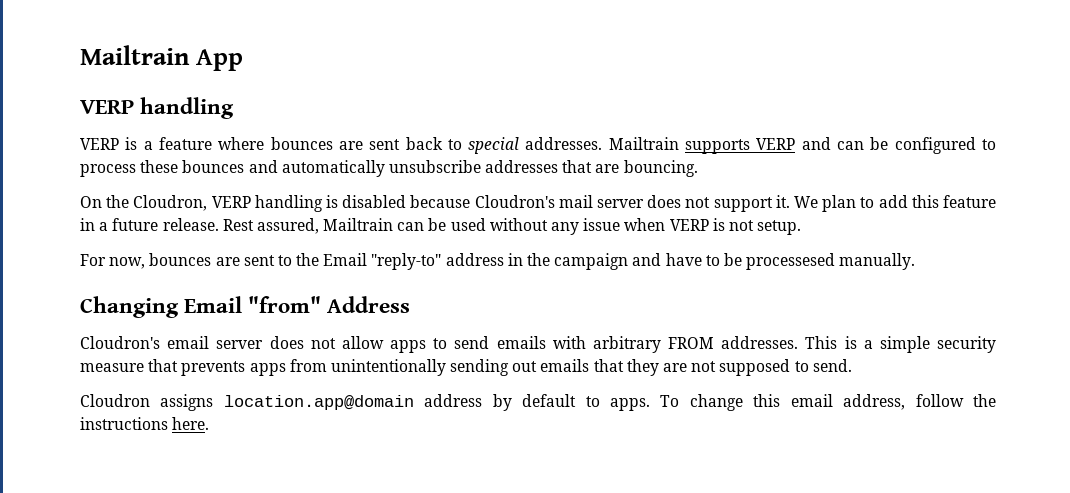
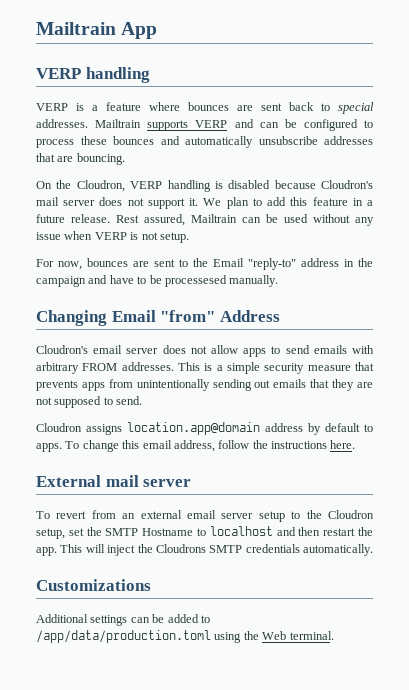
+ External mail server
+ To revert from an external email server setup to the Cloudron setup, set the SMTP Hostname to localhost and then restart the app. This will inject the Cloudrons SMTP credentials automatically.
+ Customizations
+ Additional settings can be added to /app/data/production.toml using the Web terminal.

